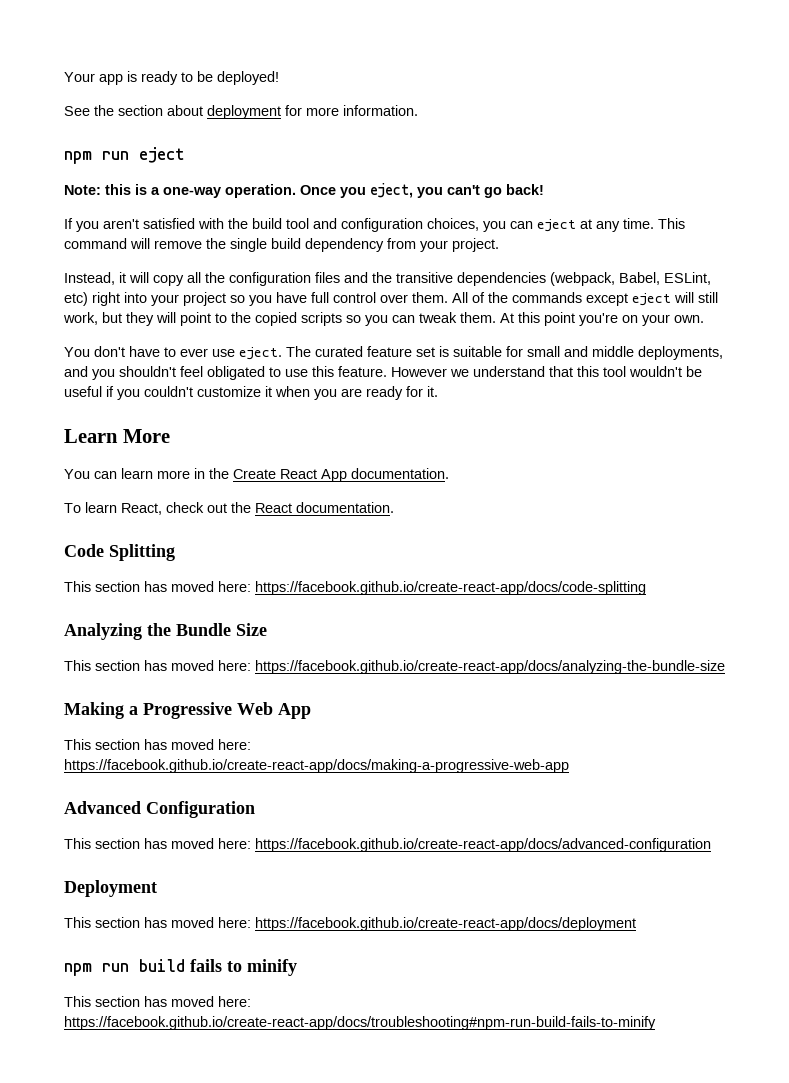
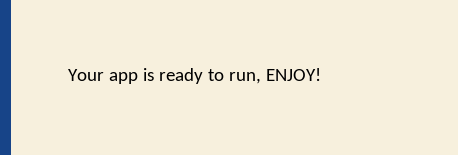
- Your app is ready to be deployed!
- See the section about deployment for more information.
- npm run eject
- Note: this is a one-way operation. Once you eject, you can't go back!
- If you aren't satisfied with the build tool and configuration choices, you can eject at any time. This command will remove the single build dependency from your project.
- Instead, it will copy all the configuration files and the transitive dependencies (webpack, Babel, ESLint, etc) right into your project so you have full control over them. All of the commands except eject will still work, but they will point to the copied scripts so you can tweak them. At this point you're on your own.
- You don't have to ever use eject. The curated feature set is suitable for small and middle deployments, and you shouldn't feel obligated to use this feature. However we understand that this tool wouldn't be useful if you couldn't customize it when you are ready for it.
- Learn More
- You can learn more in the Create React App documentation.
- To learn React, check out the React documentation.
- Code Splitting
- This section has moved here: https://facebook.github.io/create-react-app/docs/code-splitting
- Analyzing the Bundle Size
- This section has moved here: https://facebook.github.io/create-react-app/docs/analyzing-the-bundle-size
- Making a Progressive Web App
- This section has moved here: https://facebook.github.io/create-react-app/docs/making-a-progressive-web-app
- Advanced Configuration
- This section has moved here: https://facebook.github.io/create-react-app/docs/advanced-configuration
- Deployment
- This section has moved here: https://facebook.github.io/create-react-app/docs/deployment
- npm run build fails to minify
- This section has moved here: https://facebook.github.io/create-react-app/docs/troubleshooting#npm-run-build-fails-to-minify
+ Your app is ready to run, ENJOY!

